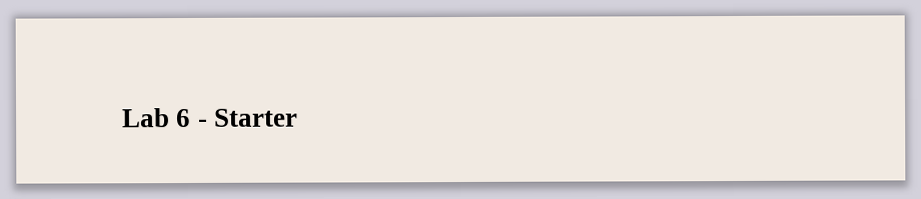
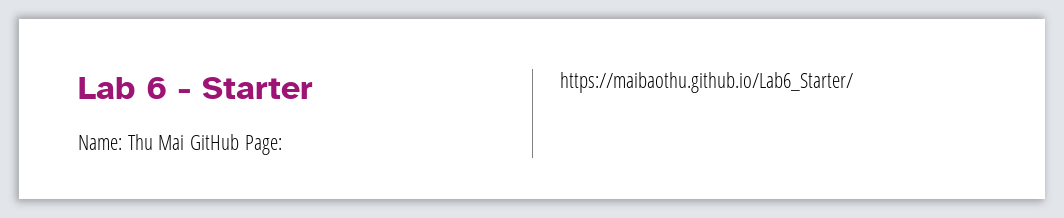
+ Name: Thu Mai GitHub Page: https://maibaothu.github.io/Lab6_Starter/

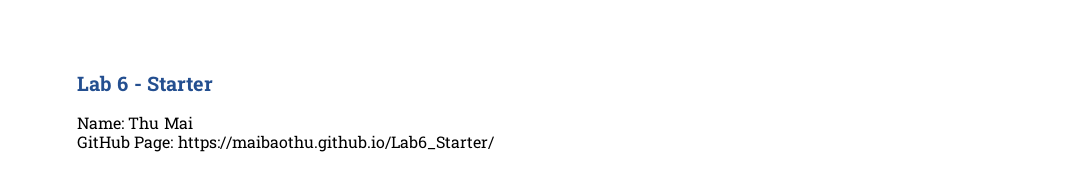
- Name: Thu Mai GitHub Page: https://maibaothu.github.io/Lab6_Starter/
+ Name: Thu Mai
+ GitHub Page: https://maibaothu.github.io/Lab6_Starter/

